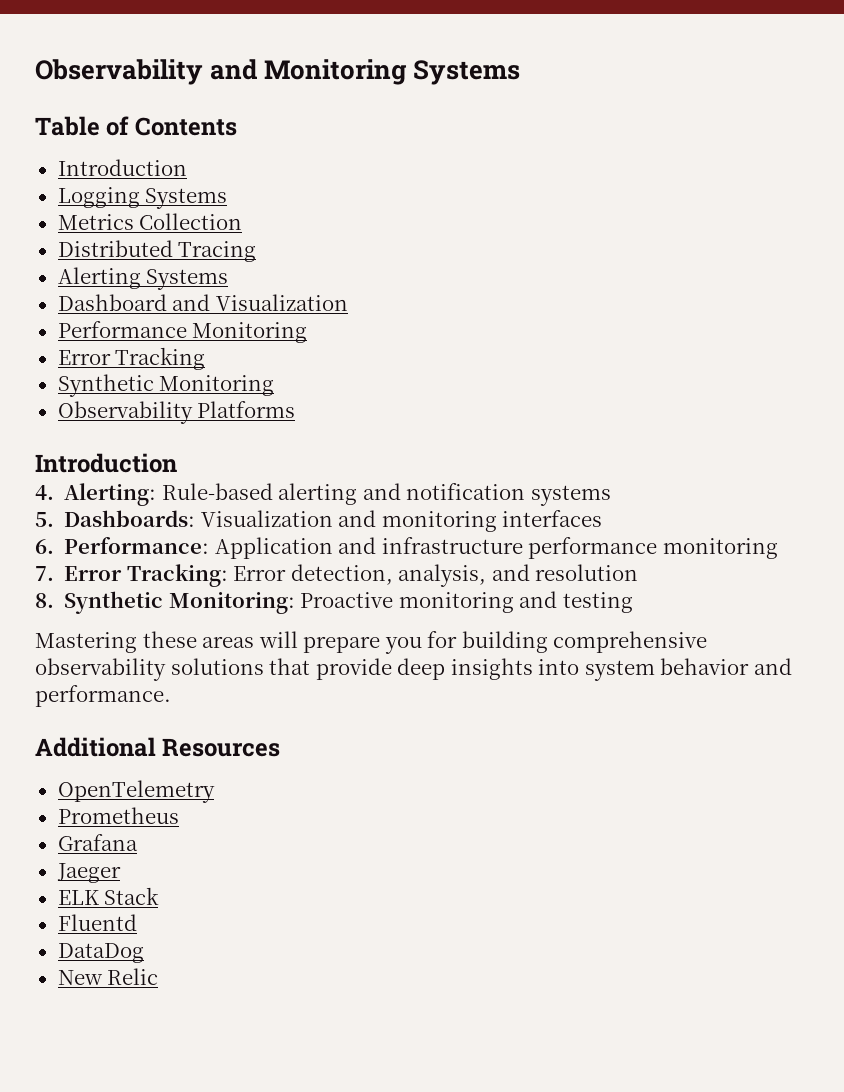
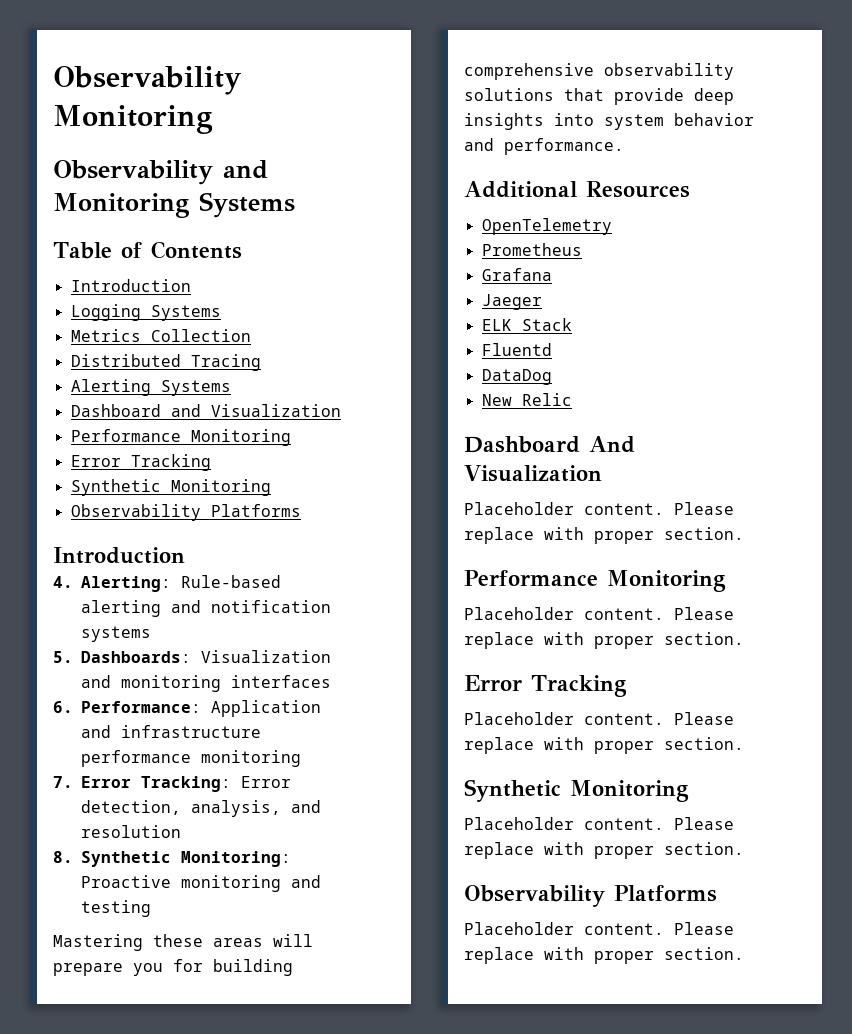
+ Observability Monitoring
+ Dashboard And Visualization
+ Placeholder content. Please replace with proper section.
+ Performance Monitoring
+ Placeholder content. Please replace with proper section.
+ Error Tracking
+ Placeholder content. Please replace with proper section.
+ Synthetic Monitoring
+ Placeholder content. Please replace with proper section.
+ Observability Platforms
+ Placeholder content. Please replace with proper section.

